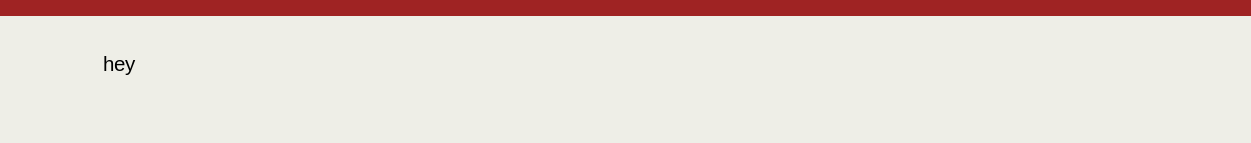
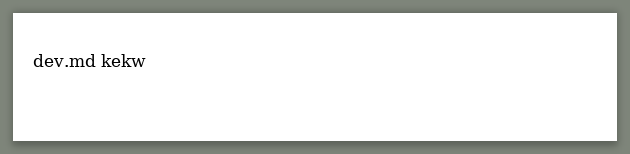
- hey
+ dev.md kekw

